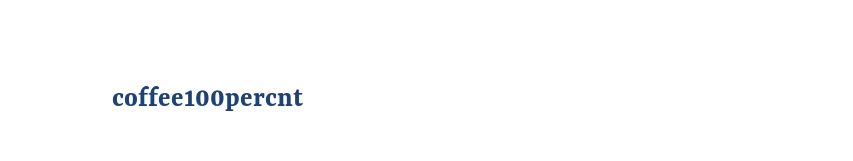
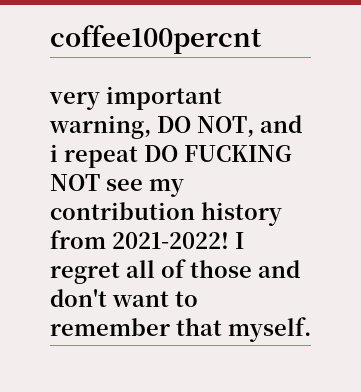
+ very important warning, DO NOT, and i repeat DO FUCKING NOT see my contribution history from 2021-2022! I regret all of those and don't want to remember that myself.

